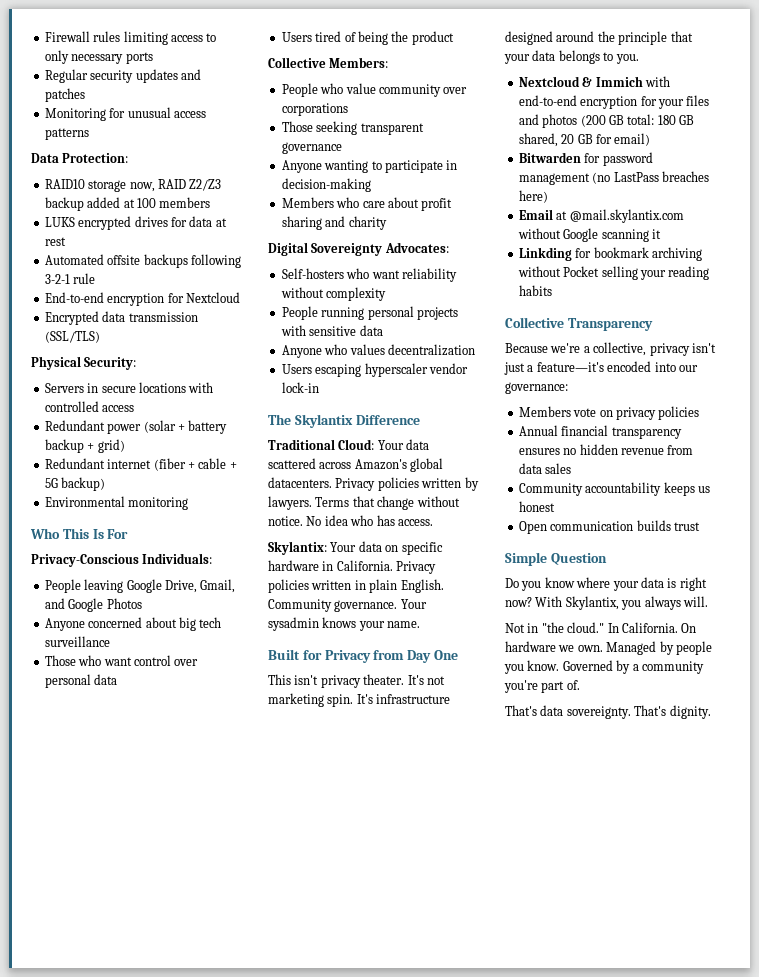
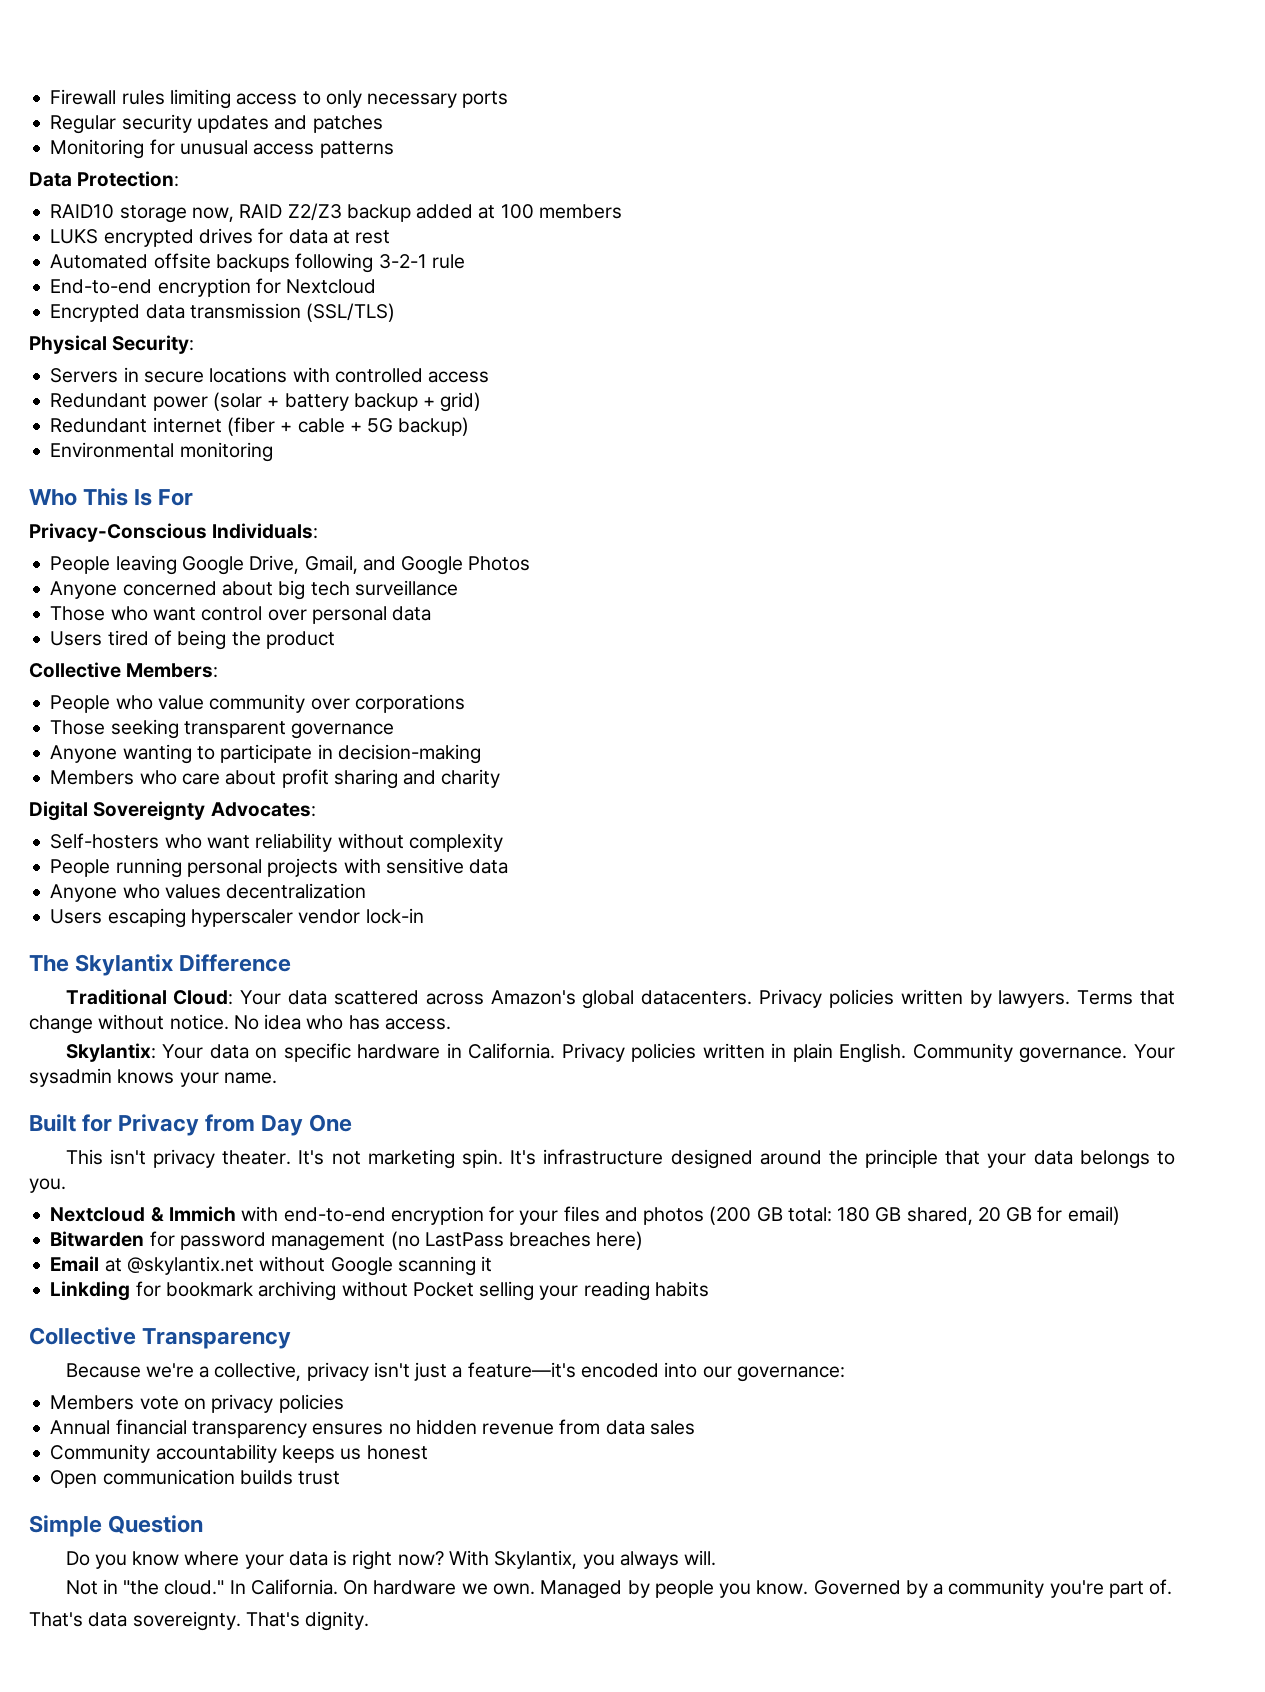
- Email at @mail.skylantix.com without Google scanning it
+ Email at @skylantix.net without Google scanning it

